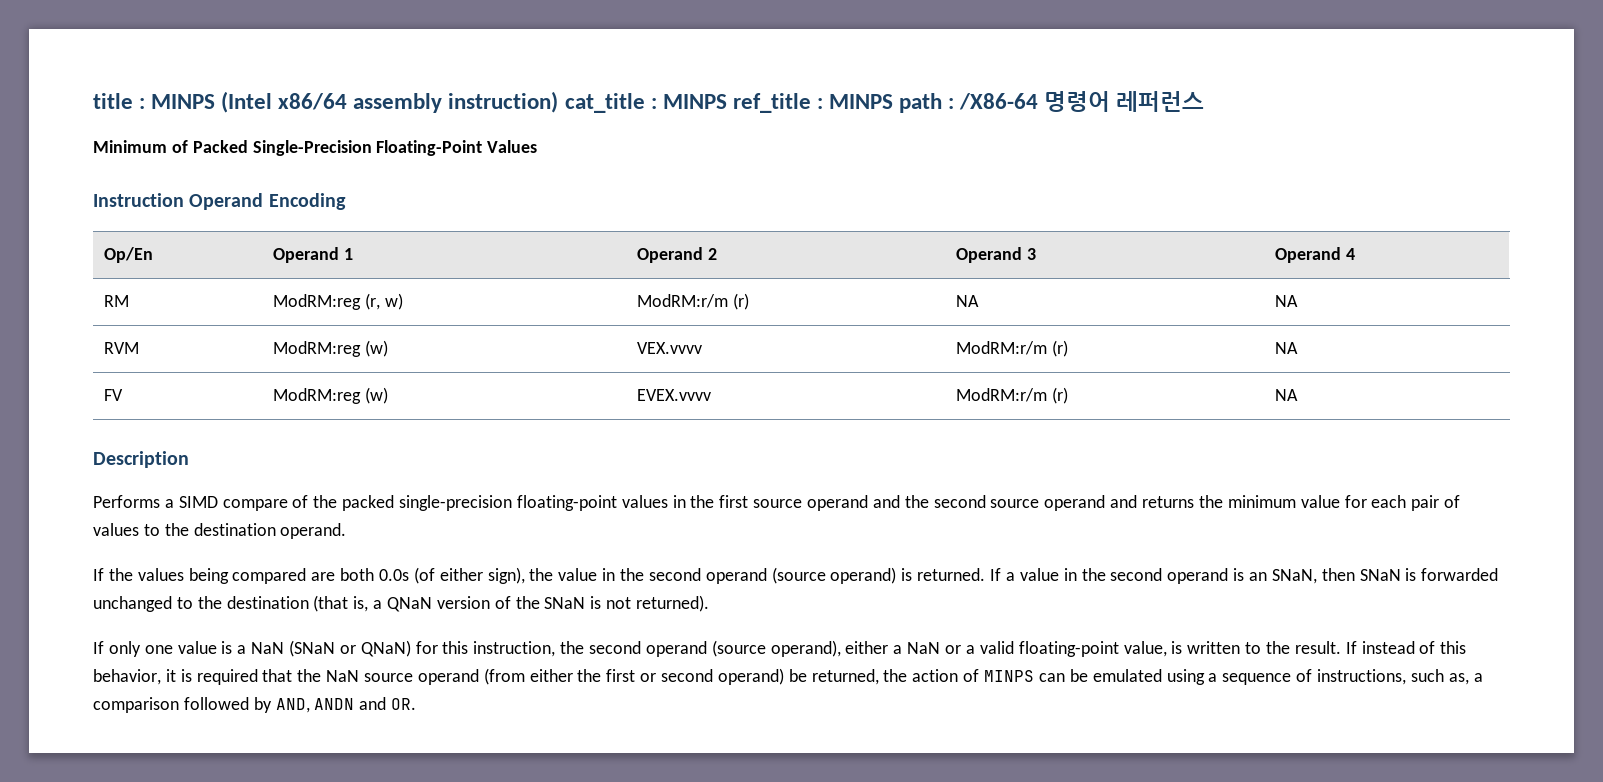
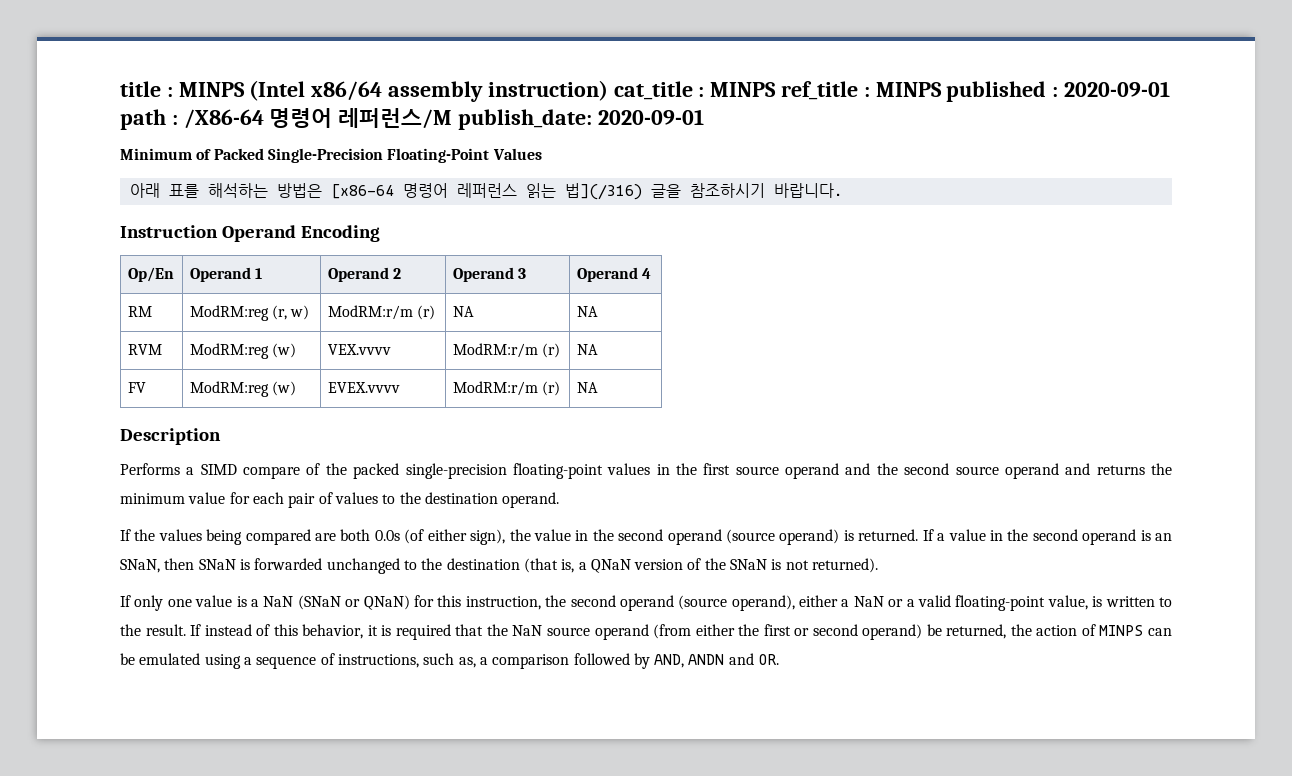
- title : MINPS (Intel x86/64 assembly instruction) cat_title : MINPS ref_title : MINPS path : /X86-64 명령어 레퍼런스
+ title : MINPS (Intel x86/64 assembly instruction) cat_title : MINPS ref_title : MINPS published : 2020-09-01 path : /X86-64 명령어 레퍼런스/M publish_date: 2020-09-01
+ 아래 표를 해석하는 방법은 [x86-64 명령어 레퍼런스 읽는 법](/316) 글을 참조하시기 바랍니다.

